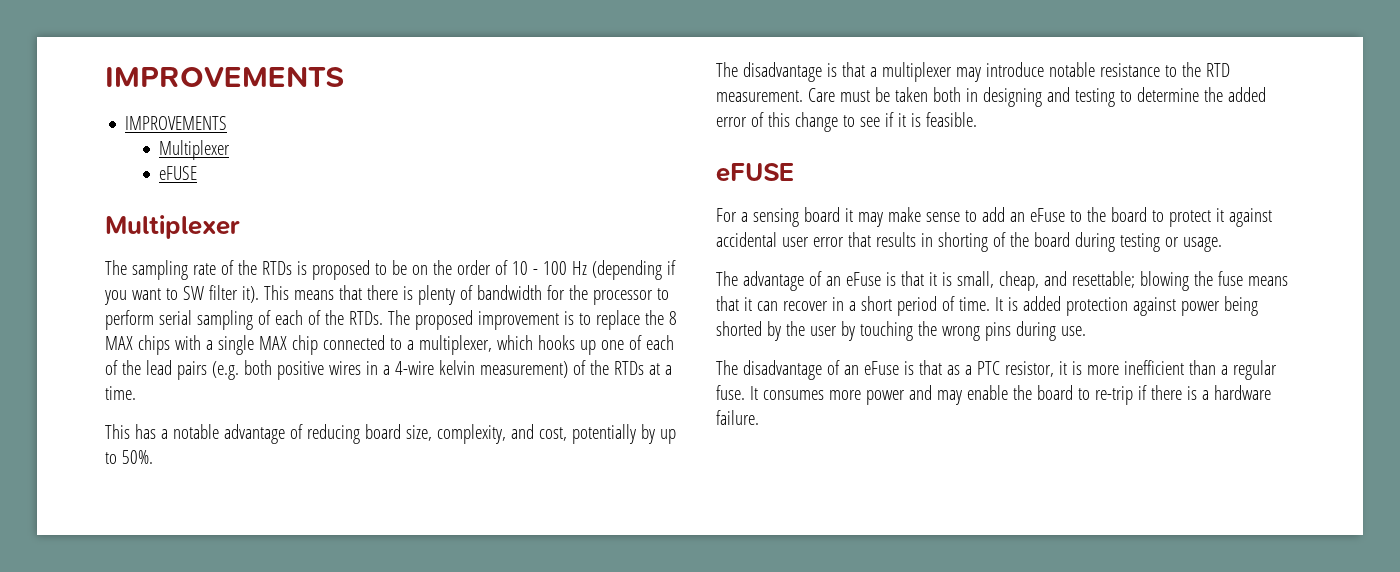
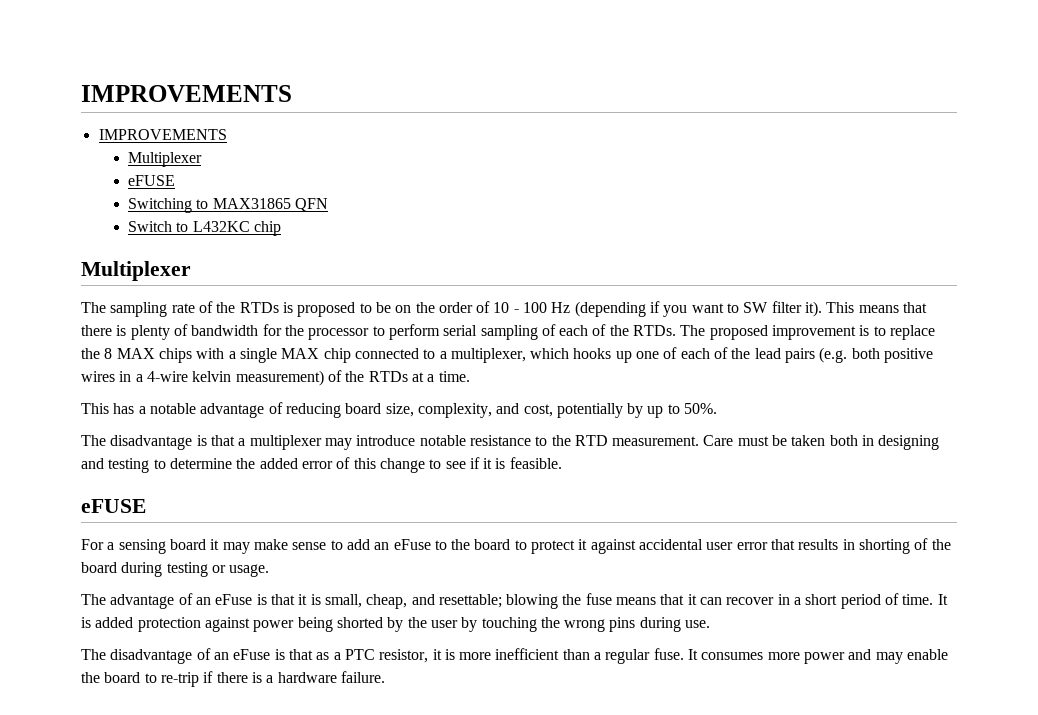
+ Switching to MAX31865 QFN
+ Switch to L432KC chip

